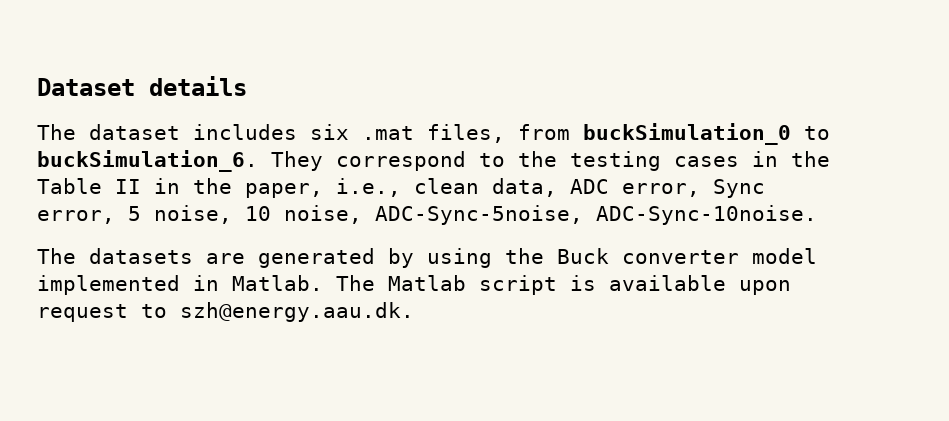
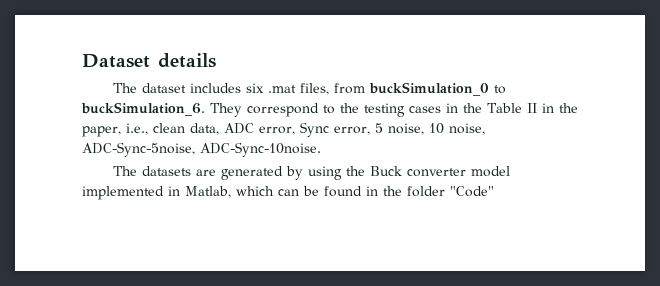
- The datasets are generated by using the Buck converter model implemented in Matlab. The Matlab script is available upon request to szh@energy.aau.dk.
+ The datasets are generated by using the Buck converter model implemented in Matlab, which can be found in the folder "Code"

